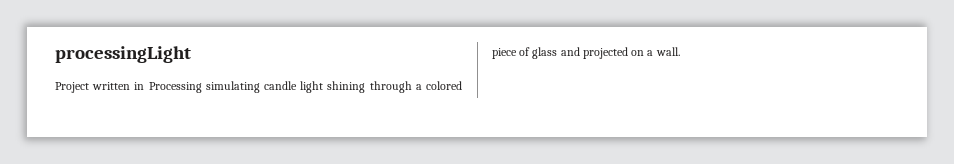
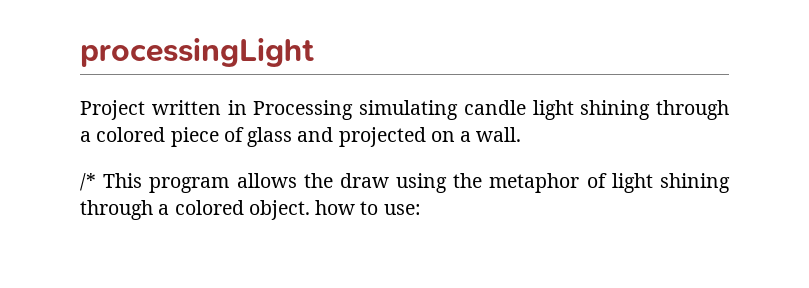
+ /* This program allows the draw using the metaphor of light shining through a colored object. how to use:

